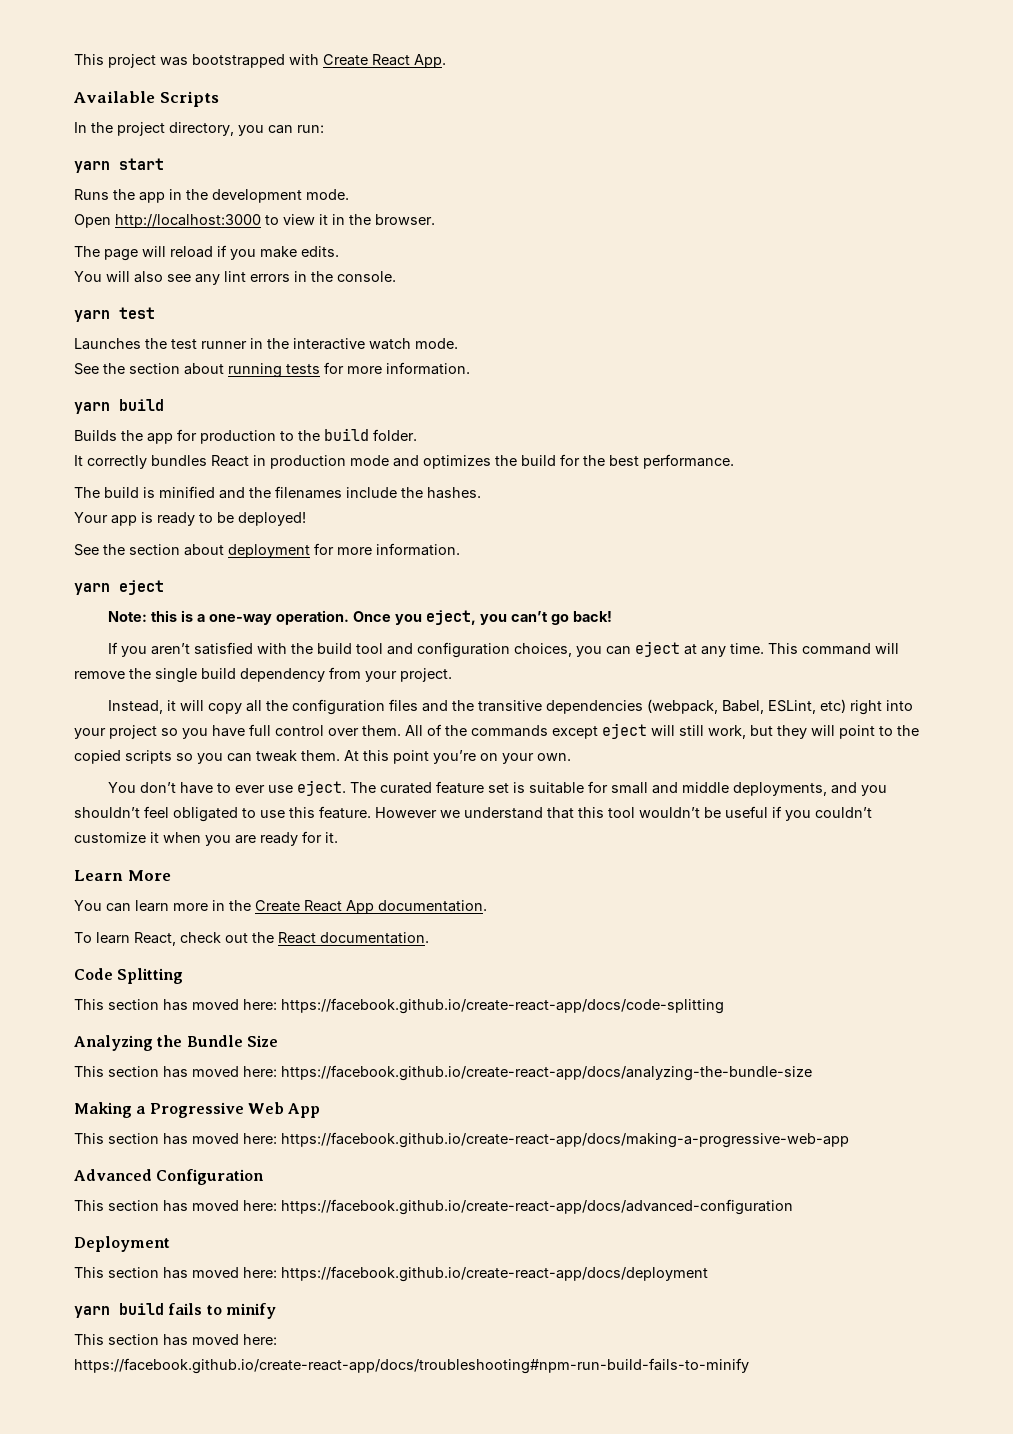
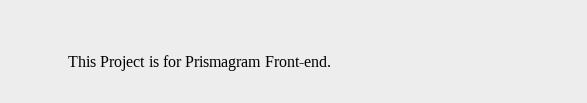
- This project was bootstrapped with Create React App.
- Available Scripts
- In the project directory, you can run:
- yarn start
- Runs the app in the development mode.
- Open http://localhost:3000 to view it in the browser.
- The page will reload if you make edits.
- You will also see any lint errors in the console.
- yarn test
- Launches the test runner in the interactive watch mode.
- See the section about running tests for more information.
- yarn build
- Builds the app for production to the build folder.
- It correctly bundles React in production mode and optimizes the build for the best performance.
- The build is minified and the filenames include the hashes.
- Your app is ready to be deployed!
- See the section about deployment for more information.
- yarn eject
- Note: this is a one-way operation. Once you eject, you can’t go back!
- If you aren’t satisfied with the build tool and configuration choices, you can eject at any time. This command will remove the single build dependency from your project.
- Instead, it will copy all the configuration files and the transitive dependencies (webpack, Babel, ESLint, etc) right into your project so you have full control over them. All of the commands except eject will still work, but they will point to the copied scripts so you can tweak them. At this point you’re on your own.
- You don’t have to ever use eject. The curated feature set is suitable for small and middle deployments, and you shouldn’t feel obligated to use this feature. However we understand that this tool wouldn’t be useful if you couldn’t customize it when you are ready for it.
- Learn More
- You can learn more in the Create React App documentation.
- To learn React, check out the React documentation.
- Code Splitting
- This section has moved here: https://facebook.github.io/create-react-app/docs/code-splitting
- Analyzing the Bundle Size
- This section has moved here: https://facebook.github.io/create-react-app/docs/analyzing-the-bundle-size
- Making a Progressive Web App
- This section has moved here: https://facebook.github.io/create-react-app/docs/making-a-progressive-web-app
- Advanced Configuration
- This section has moved here: https://facebook.github.io/create-react-app/docs/advanced-configuration
- Deployment
- This section has moved here: https://facebook.github.io/create-react-app/docs/deployment
- yarn build fails to minify
- This section has moved here: https://facebook.github.io/create-react-app/docs/troubleshooting#npm-run-build-fails-to-minify
+ This Project is for Prismagram Front-end.

